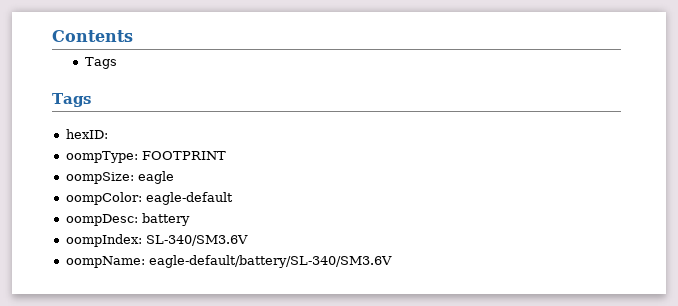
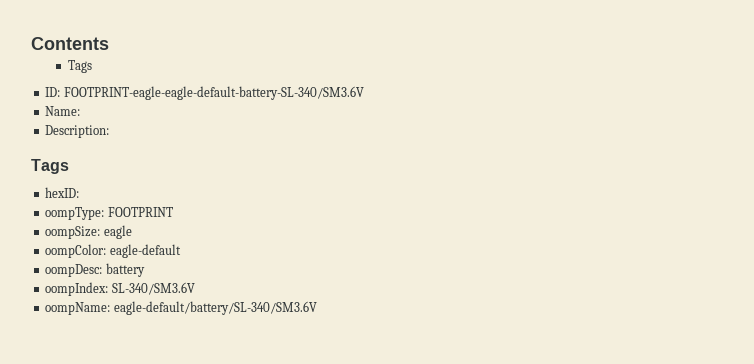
+ ID: FOOTPRINT-eagle-eagle-default-battery-SL-340/SM3.6V
+ Name:
+ Description:

